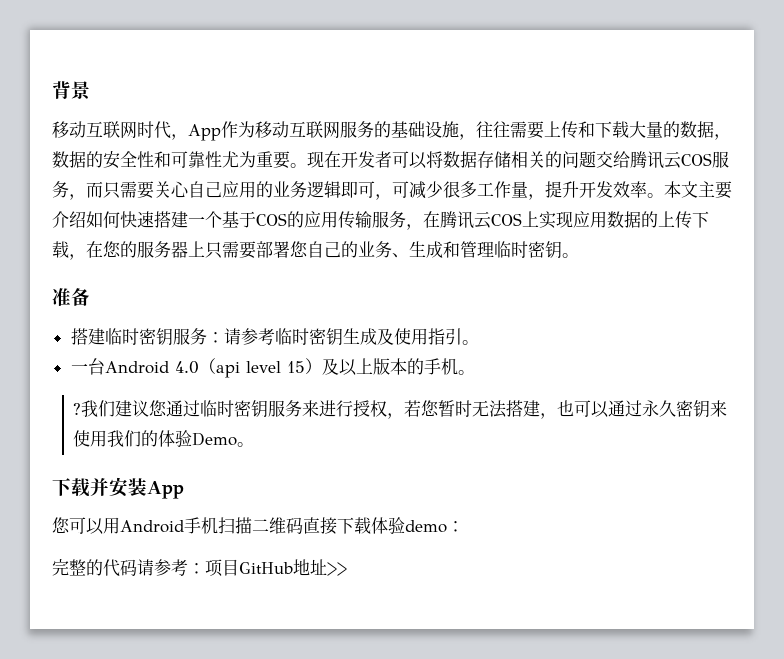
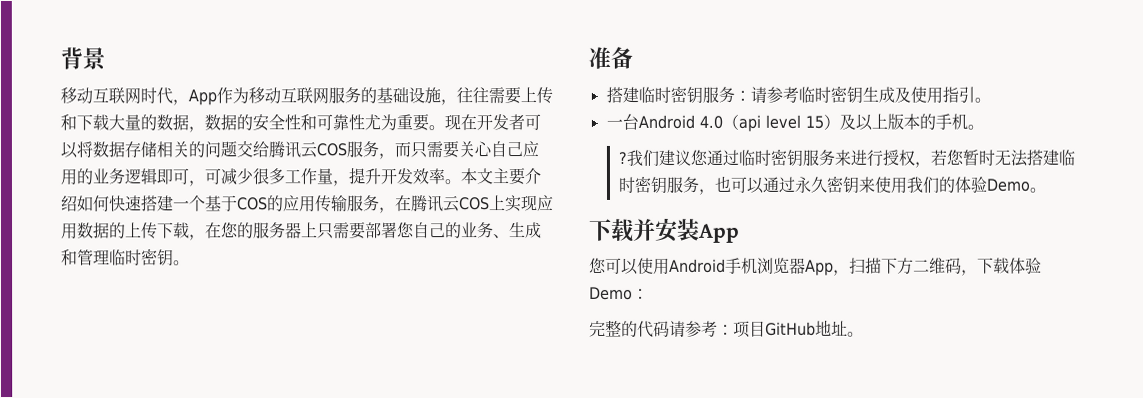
- 我们建议您通过临时密钥服务来进行授权，若您暂时无法搭建，也可以通过永久密钥来使用我们的体验Demo。
+ 我们建议您通过临时密钥服务来进行授权，若您暂时无法搭建临时密钥服务，也可以通过永久密钥来使用我们的体验Demo。
- 您可以用Android手机扫描二维码直接下载体验demo：
+ 您可以使用Android手机浏览器App，扫描下方二维码，下载体验Demo：
- 完整的代码请参考：项目GitHub地址>>
+ 完整的代码请参考：项目GitHub地址。

